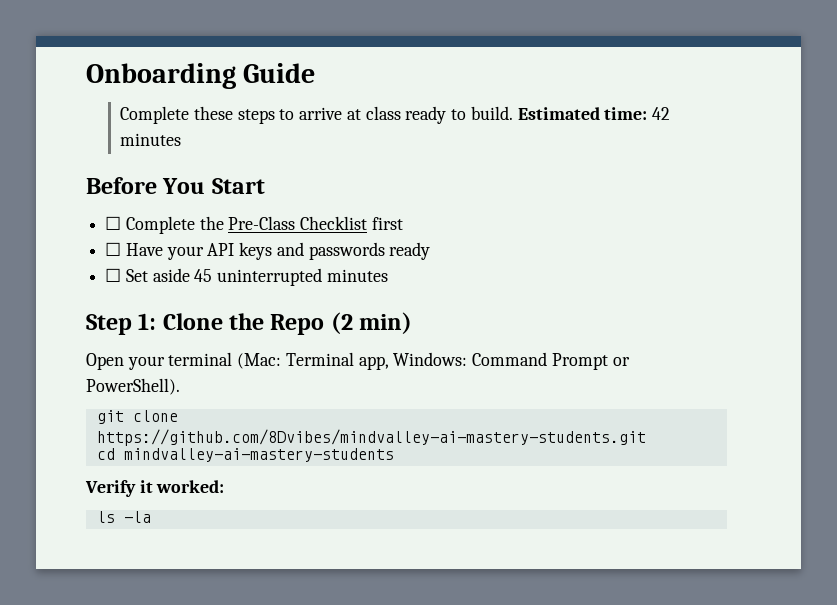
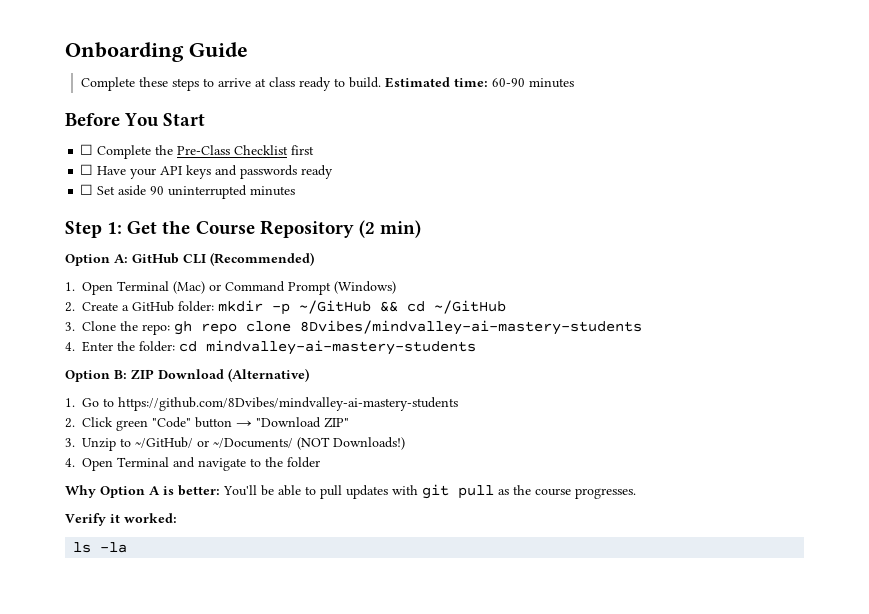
- Estimated time: 42 minutes
+ Estimated time: 60-90 minutes
- ☐ Set aside 45 uninterrupted minutes
+ ☐ Set aside 90 uninterrupted minutes
- Step 1: Clone the Repo (2 min)
- Open your terminal (Mac: Terminal app, Windows: Command Prompt or PowerShell).
- git clone https://github.com/8Dvibes/mindvalley-ai-mastery-students.git
- cd mindvalley-ai-mastery-students
+ Step 1: Get the Course Repository (2 min)
+ Option A: GitHub CLI (Recommended)
+ 1. Open Terminal (Mac) or Command Prompt (Windows)
+ 2. Create a GitHub folder: mkdir -p ~/GitHub && cd ~/GitHub
+ 3. Clone the repo: gh repo clone 8Dvibes/mindvalley-ai-mastery-students
+ 4. Enter the folder: cd mindvalley-ai-mastery-students
+ Option B: ZIP Download (Alternative)
+ 1. Go to https://github.com/8Dvibes/mindvalley-ai-mastery-students
+ 2. Click green "Code" button → "Download ZIP"
+ 3. Unzip to ~/GitHub/ or ~/Documents/ (NOT Downloads!)
+ 4. Open Terminal and navigate to the folder
+ Why Option A is better: You'll be able to pull updates with git pull as the course progresses.

